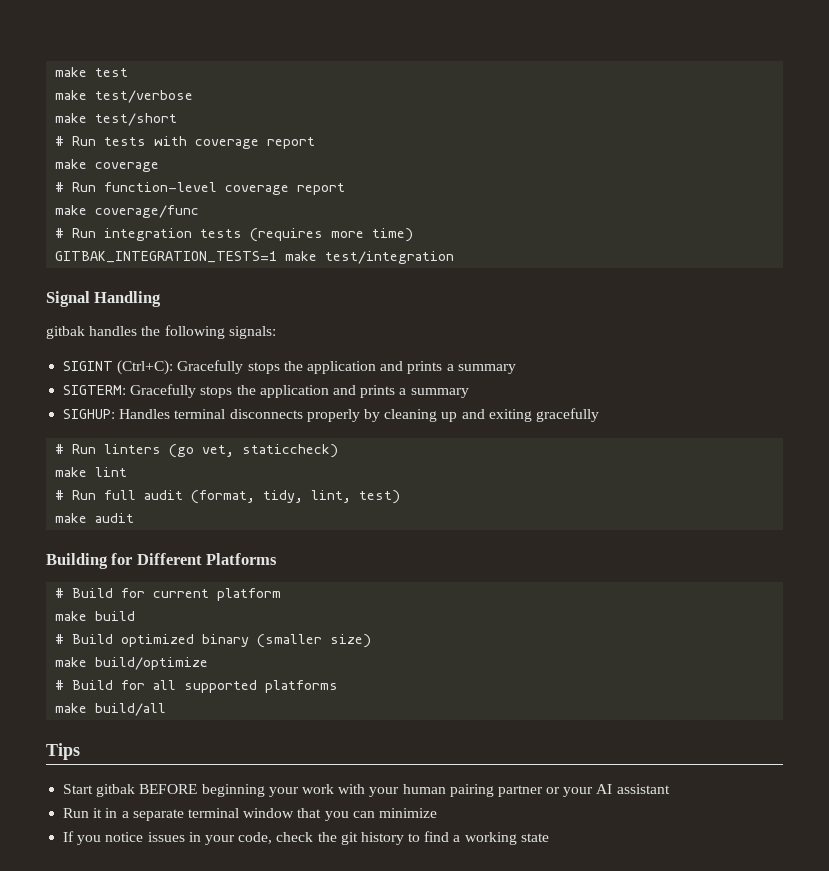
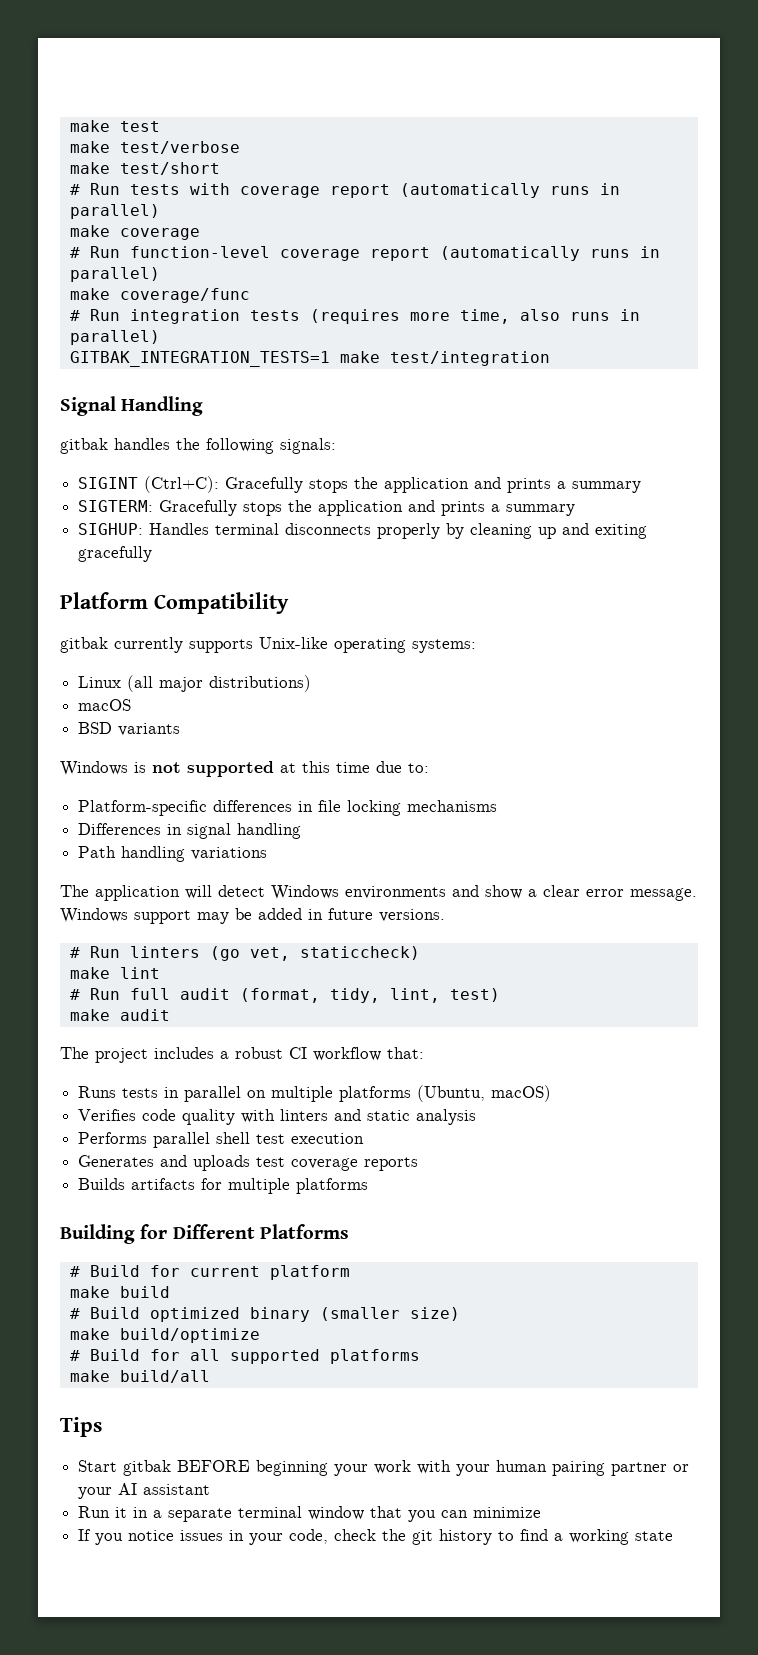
- # Run tests with coverage report
+ # Run tests with coverage report (automatically runs in parallel)
- # Run function-level coverage report
+ # Run function-level coverage report (automatically runs in parallel)
- # Run integration tests (requires more time)
+ # Run integration tests (requires more time, also runs in parallel)
+ Platform Compatibility
+ gitbak currently supports Unix-like operating systems:
+ Linux (all major distributions)
+ macOS
+ BSD variants
+ Windows is not supported at this time due to:
+ Platform-specific differences in file locking mechanisms
+ Differences in signal handling
+ Path handling variations
+ The application will detect Windows environments and show a clear error message. Windows support may be added in future versions.
+ The project includes a robust CI workflow that:
+ Runs tests in parallel on multiple platforms (Ubuntu, macOS)
+ Verifies code quality with linters and static analysis
+ Performs parallel shell test execution
+ Generates and uploads test coverage reports
+ Builds artifacts for multiple platforms

